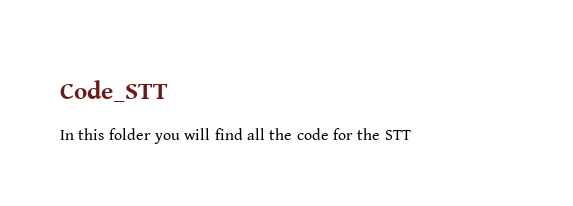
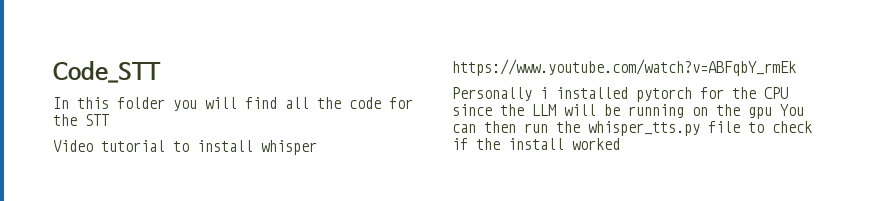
+ Video tutorial to install whisper https://www.youtube.com/watch?v=ABFqbY_rmEk
+ Personally i installed pytorch for the CPU since the LLM will be running on the gpu You can then run the whisper_tts.py file to check if the install worked

